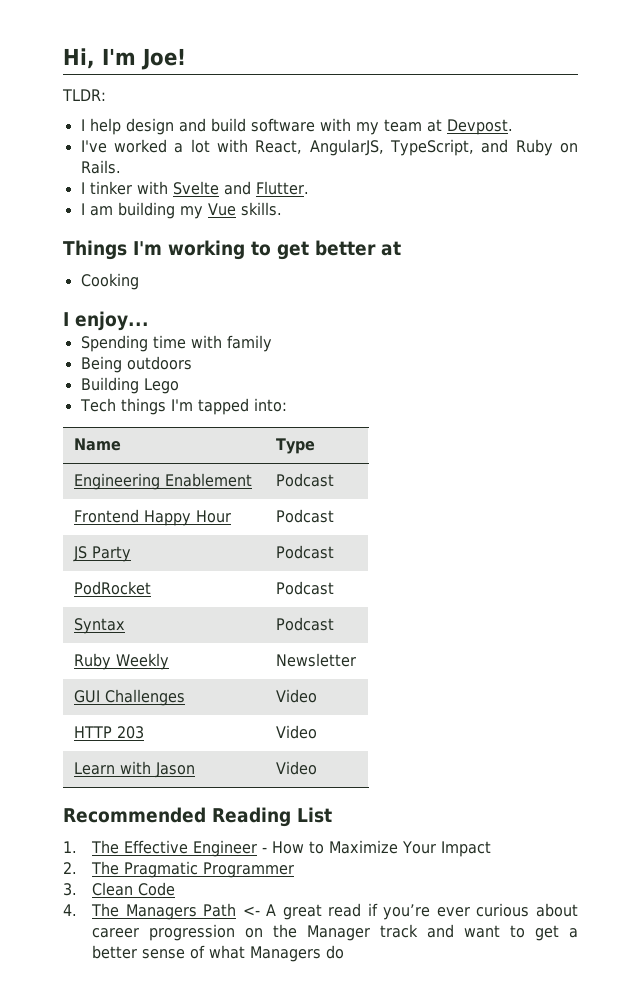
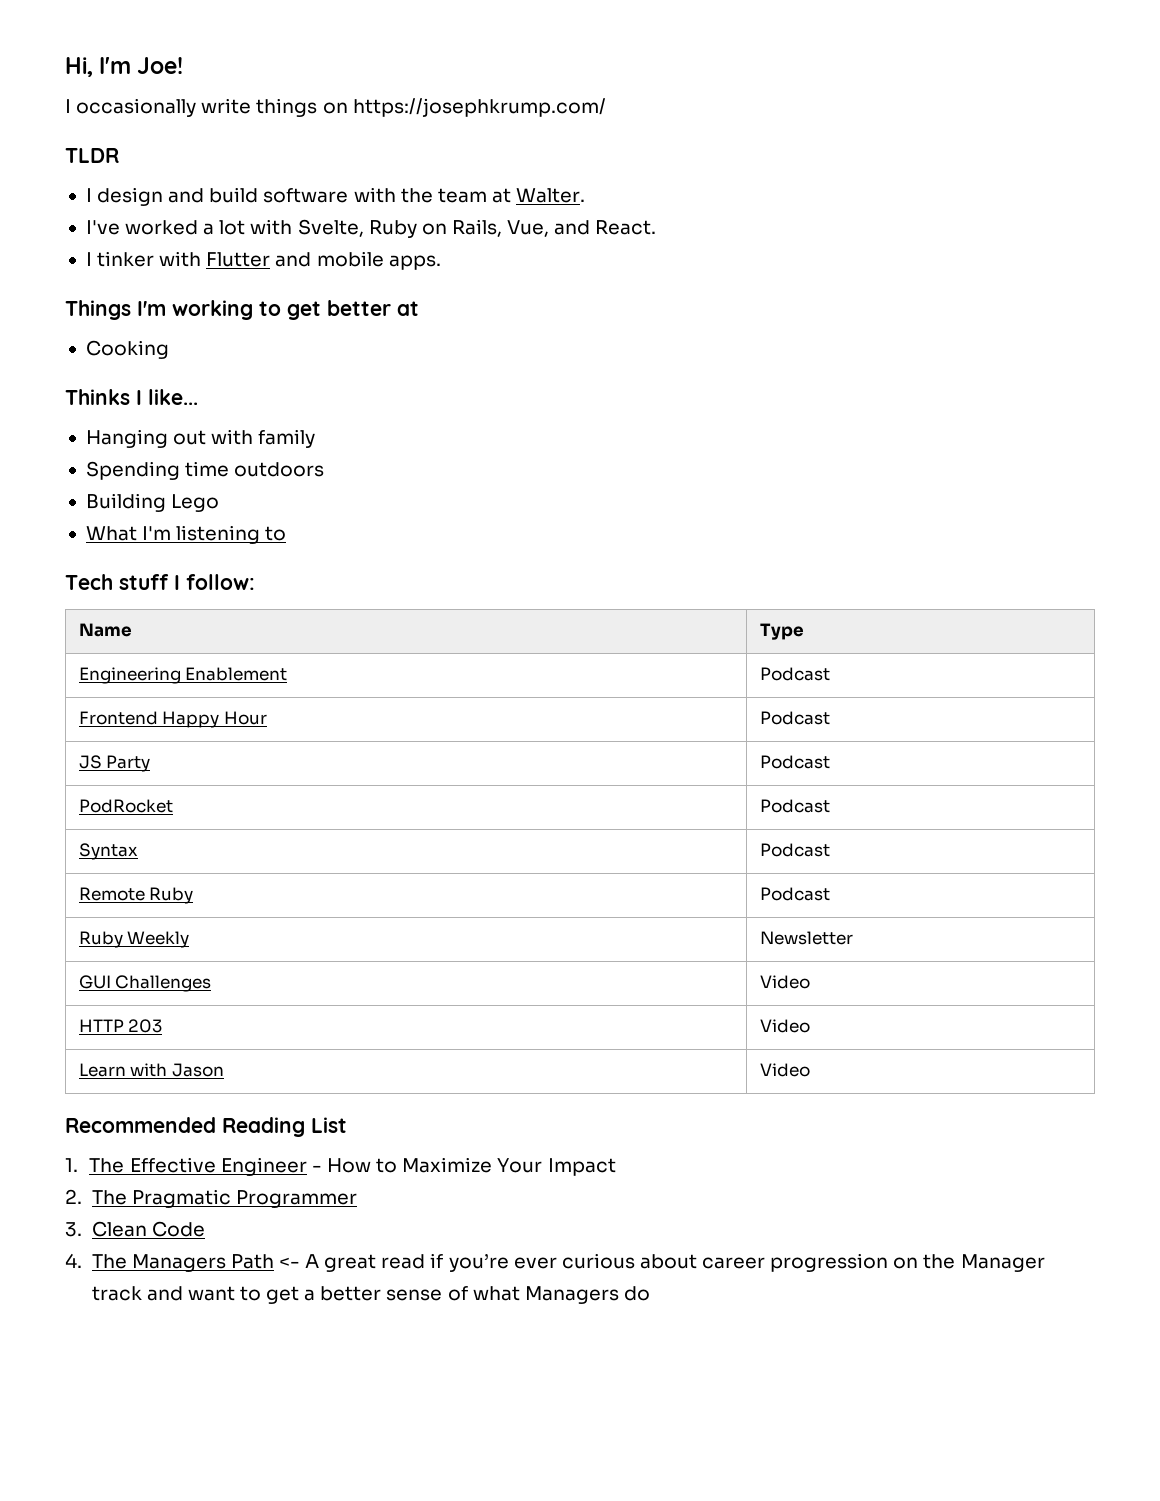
- TLDR:
- I help design and build software with my team at Devpost.
+ I occasionally write things on https://josephkrump.com/
+ TLDR
+ I design and build software with the team at Walter.
- I've worked a lot with React, AngularJS, TypeScript, and Ruby on Rails.
- I tinker with Svelte and Flutter.
- I am building my Vue skills.
+ I've worked a lot with Svelte, Ruby on Rails, Vue, and React.
+ I tinker with Flutter and mobile apps.
- I enjoy...
+ Thinks I like...
+ Hanging out with family
- Spending time with family
- Being outdoors
+ Spending time outdoors
- Tech things I'm tapped into:
+ What I'm listening to
+ Tech stuff I follow:
+ Remote Ruby | Podcast

